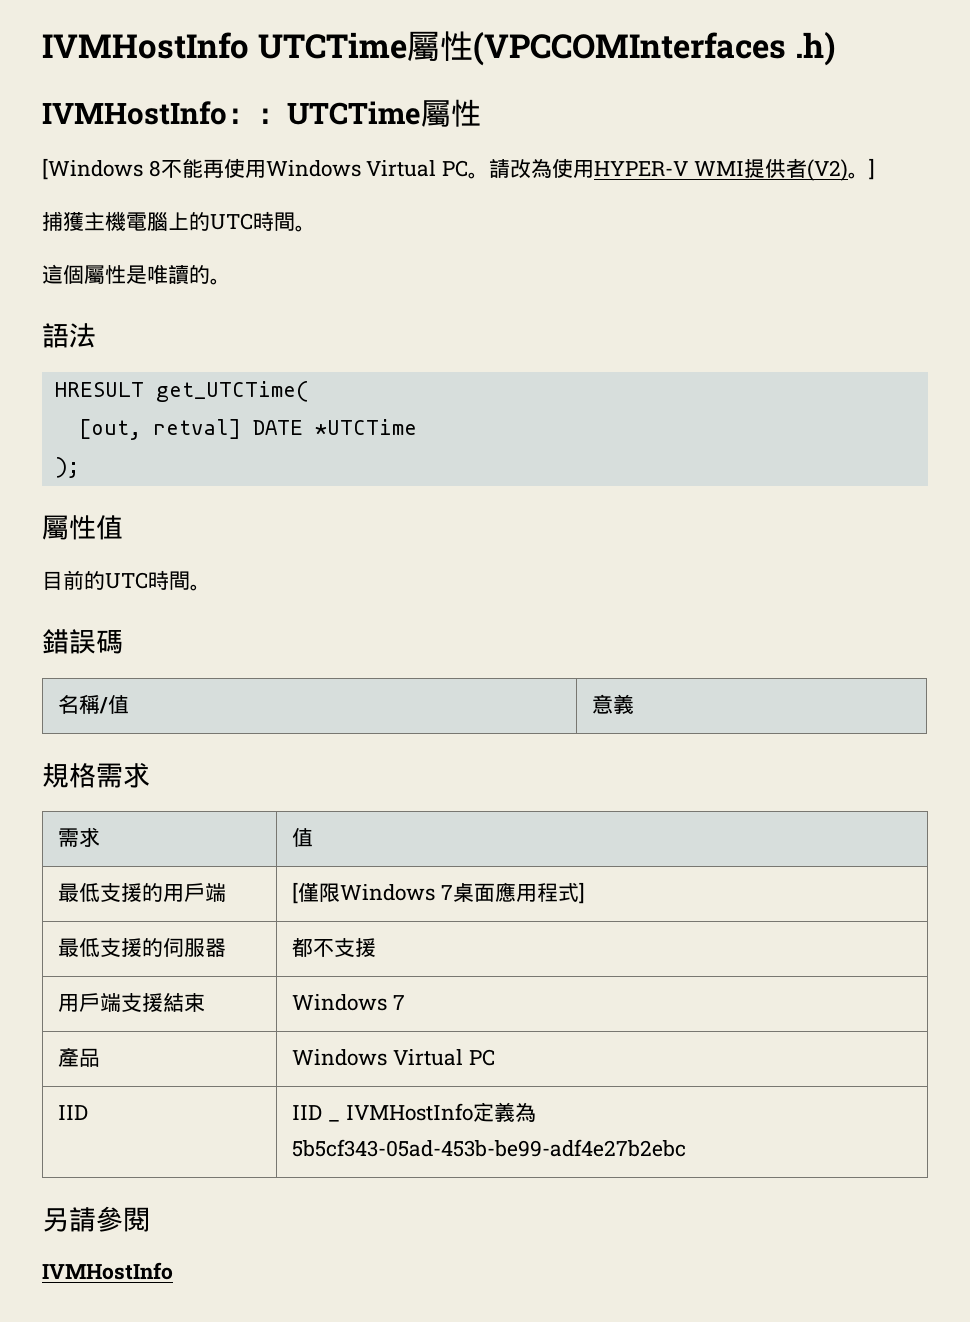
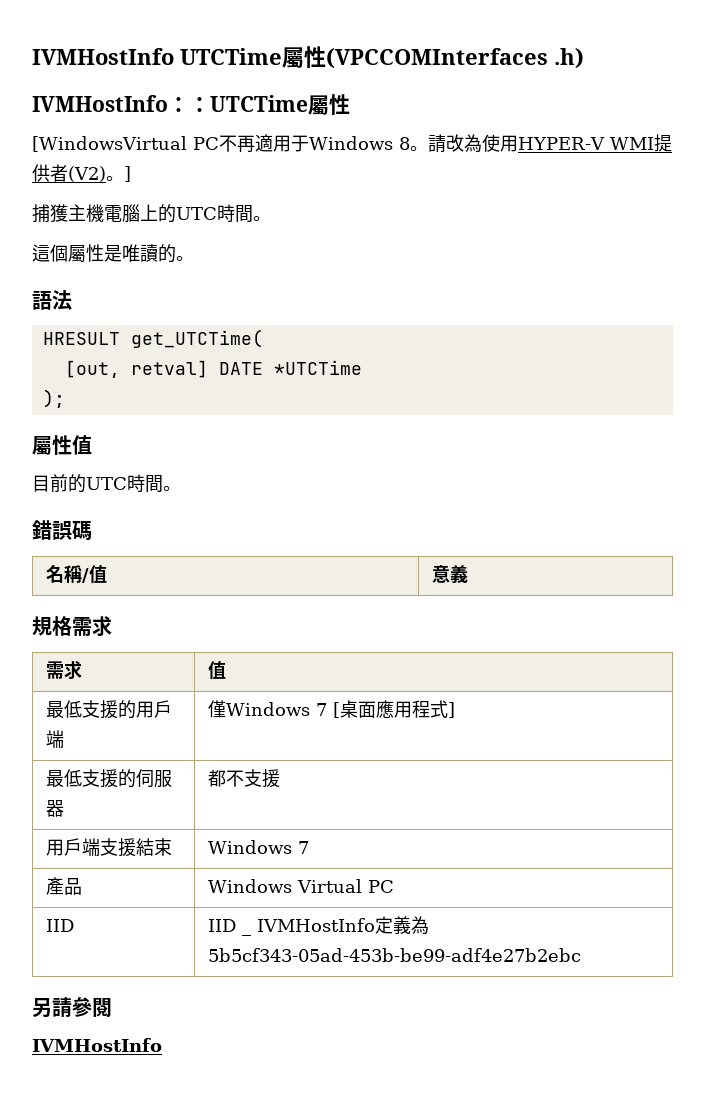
- [Windows 8不能再使用Windows Virtual PC。
+ [WindowsVirtual PC不再適用于Windows 8。
- 最低支援的用戶端 | [僅限Windows 7桌面應用程式]
+ 最低支援的用戶端 | 僅Windows 7 [桌面應用程式]

